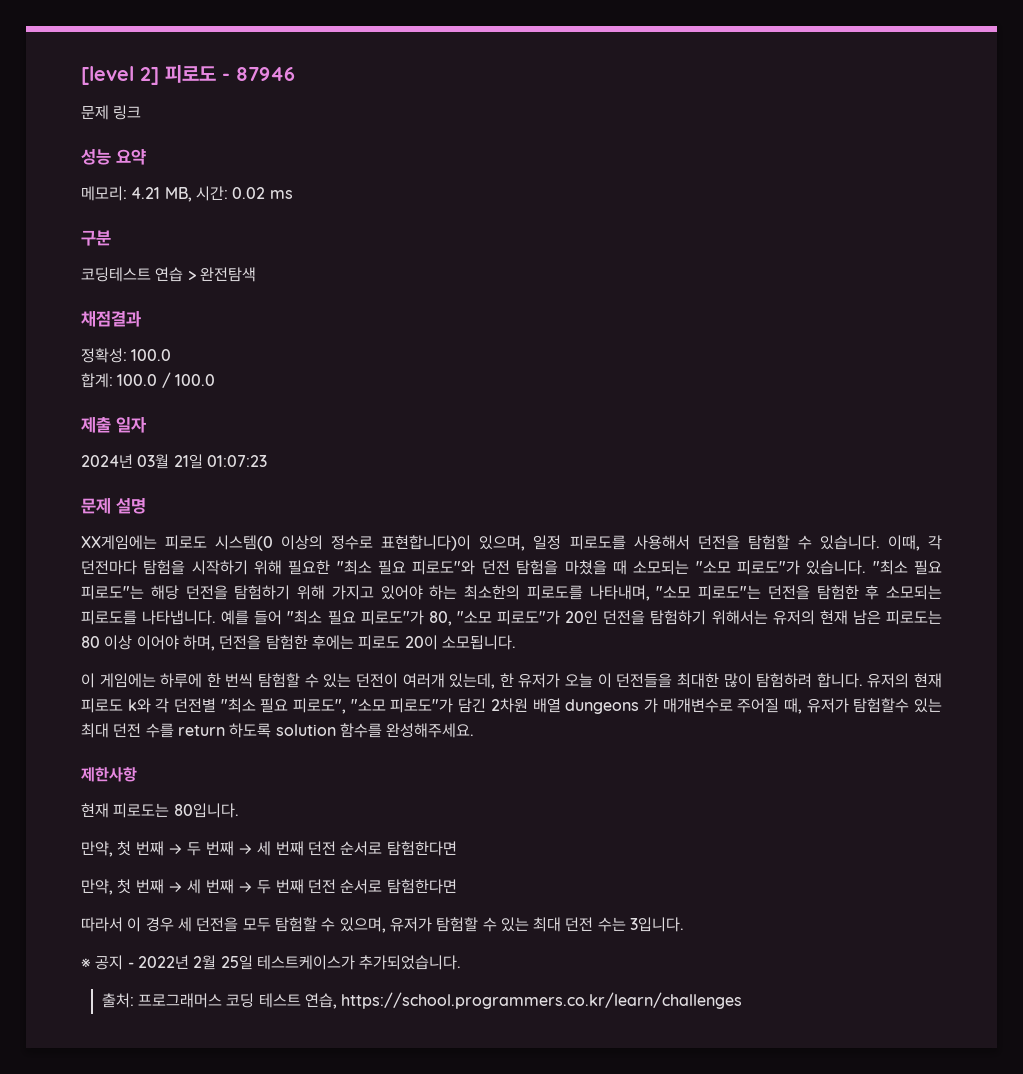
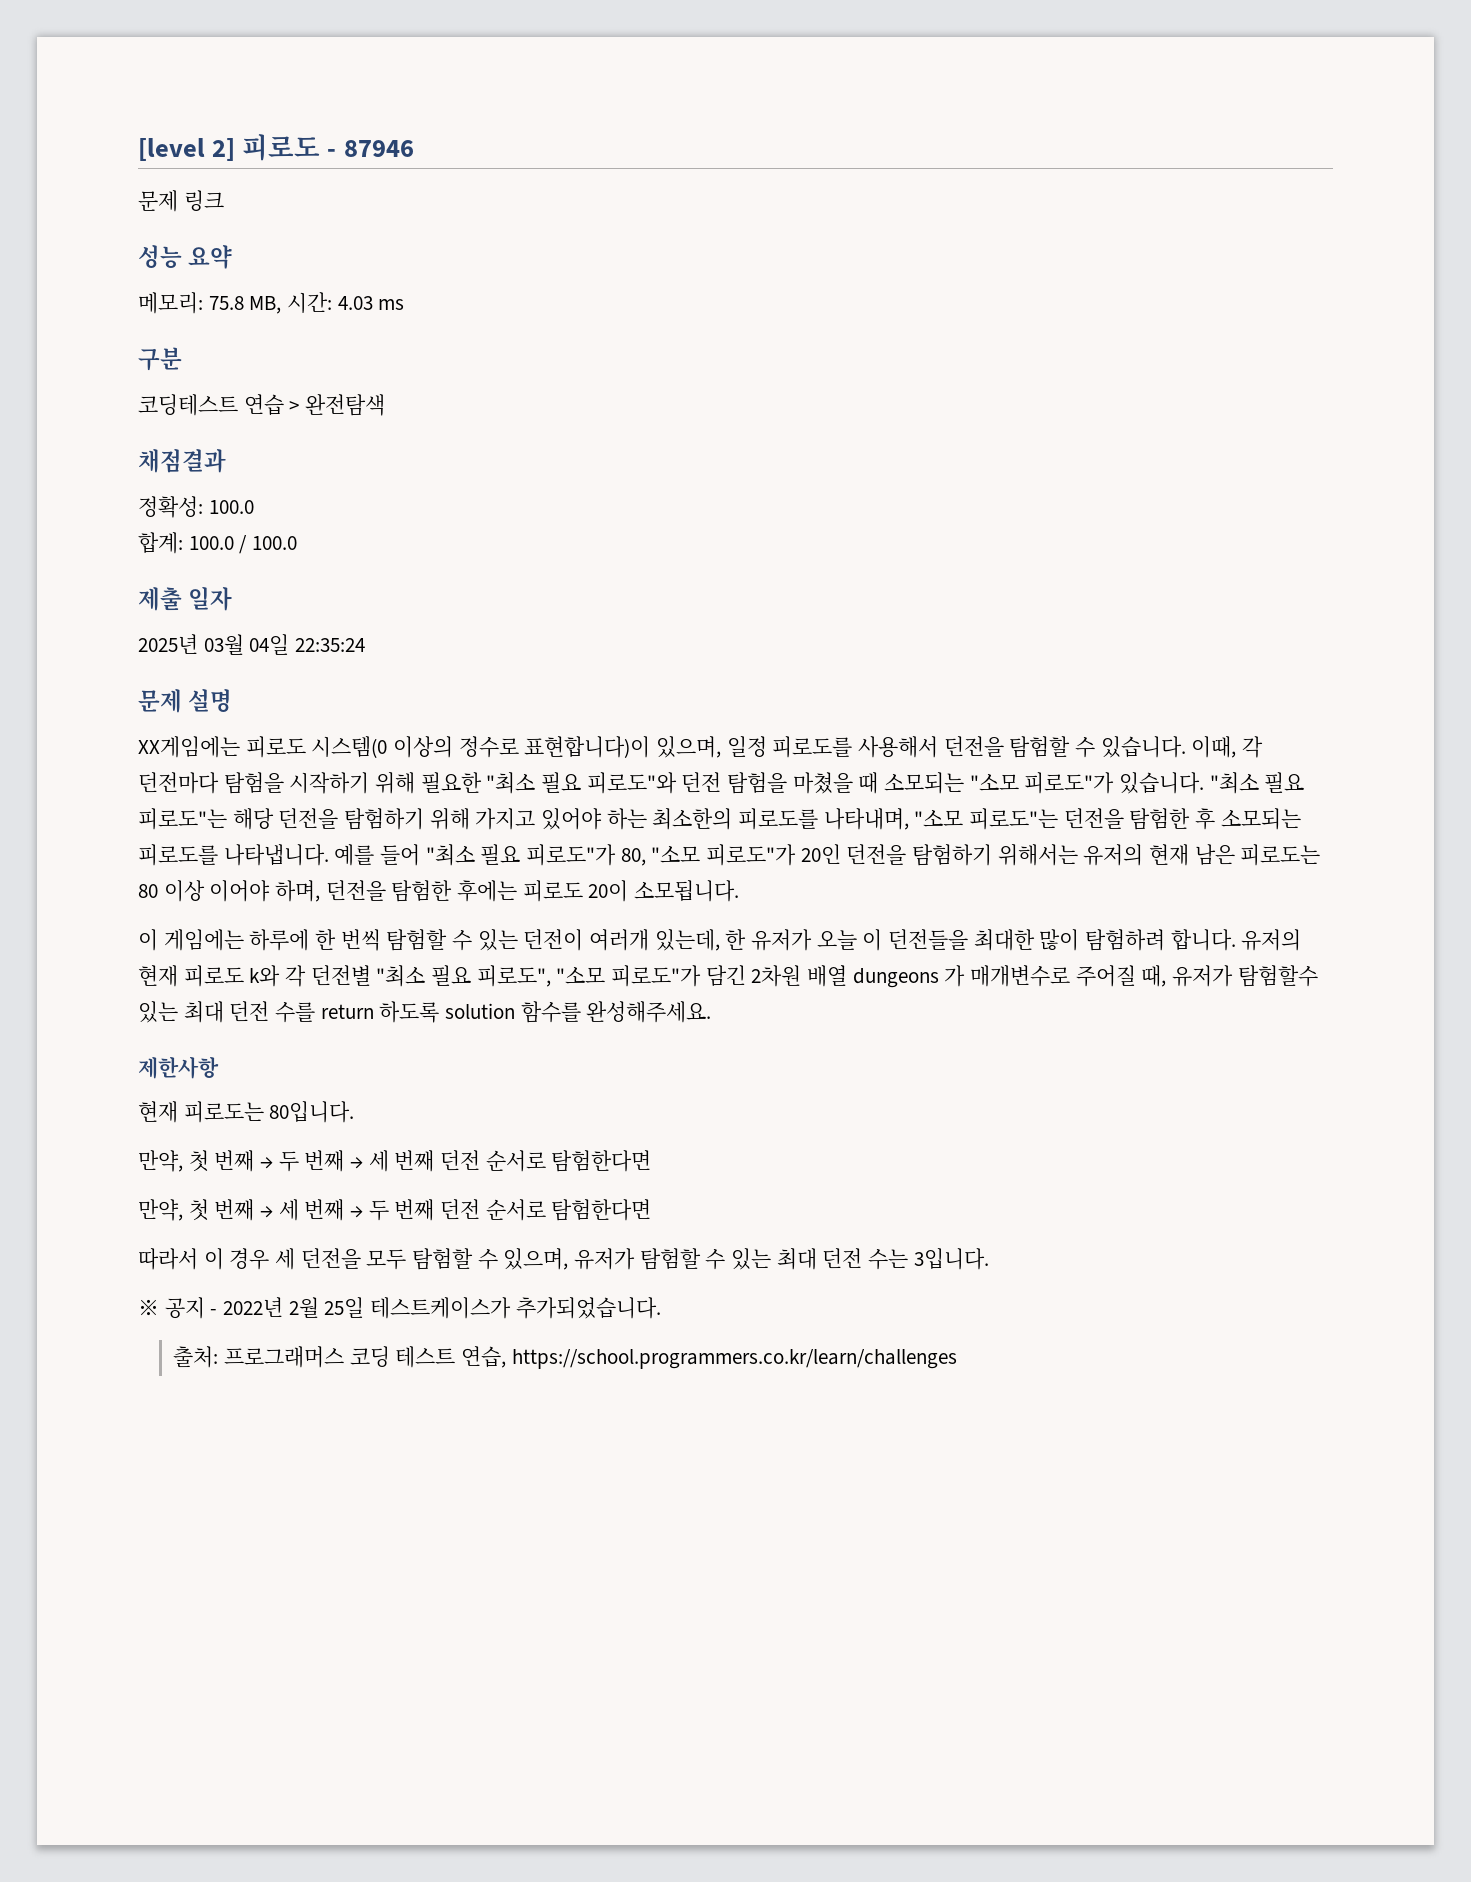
- 메모리: 4.21 MB, 시간: 0.02 ms
+ 메모리: 75.8 MB, 시간: 4.03 ms
- 2024년 03월 21일 01:07:23
+ 2025년 03월 04일 22:35:24

